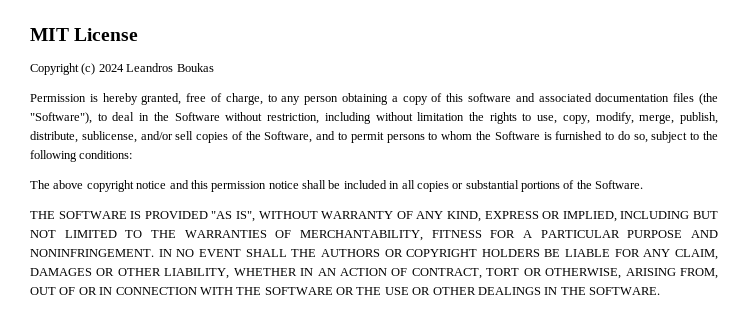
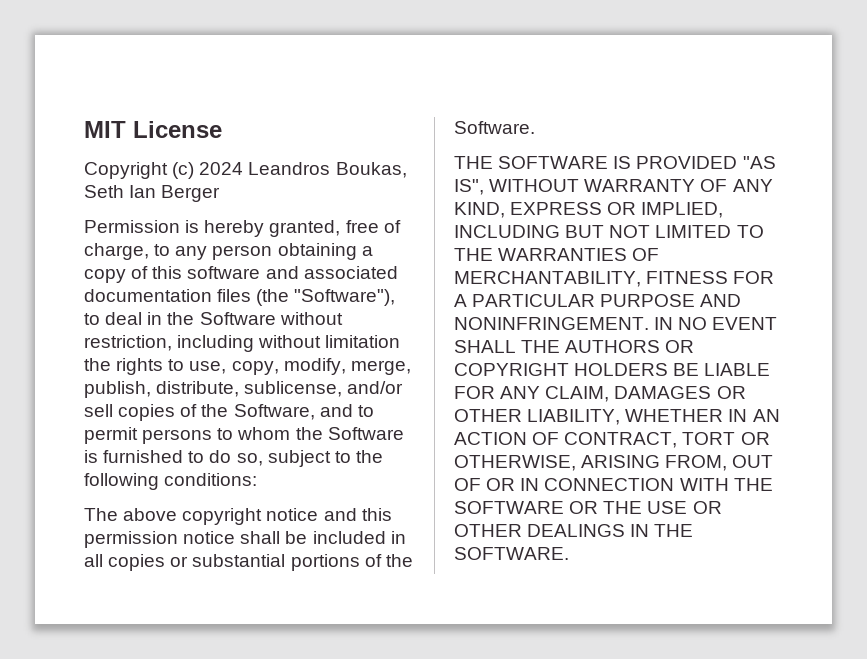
- Copyright (c) 2024 Leandros Boukas
+ Copyright (c) 2024 Leandros Boukas, Seth Ian Berger

